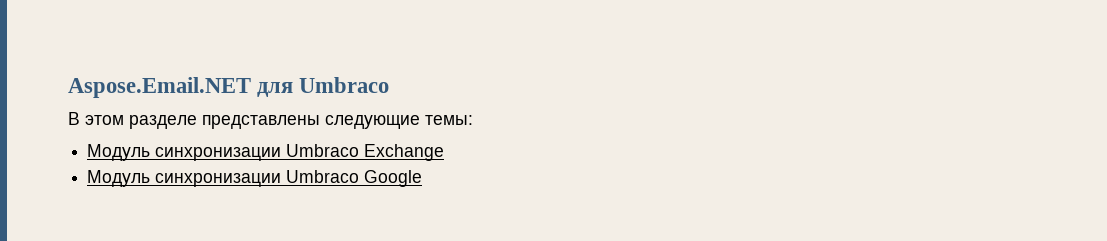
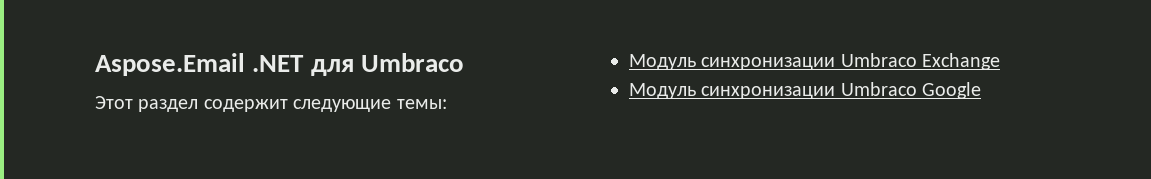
- Aspose.Email.NET для Umbraco
+ Aspose.Email .NET для Umbraco
- В этом разделе представлены следующие темы:
+ Этот раздел содержит следующие темы:

